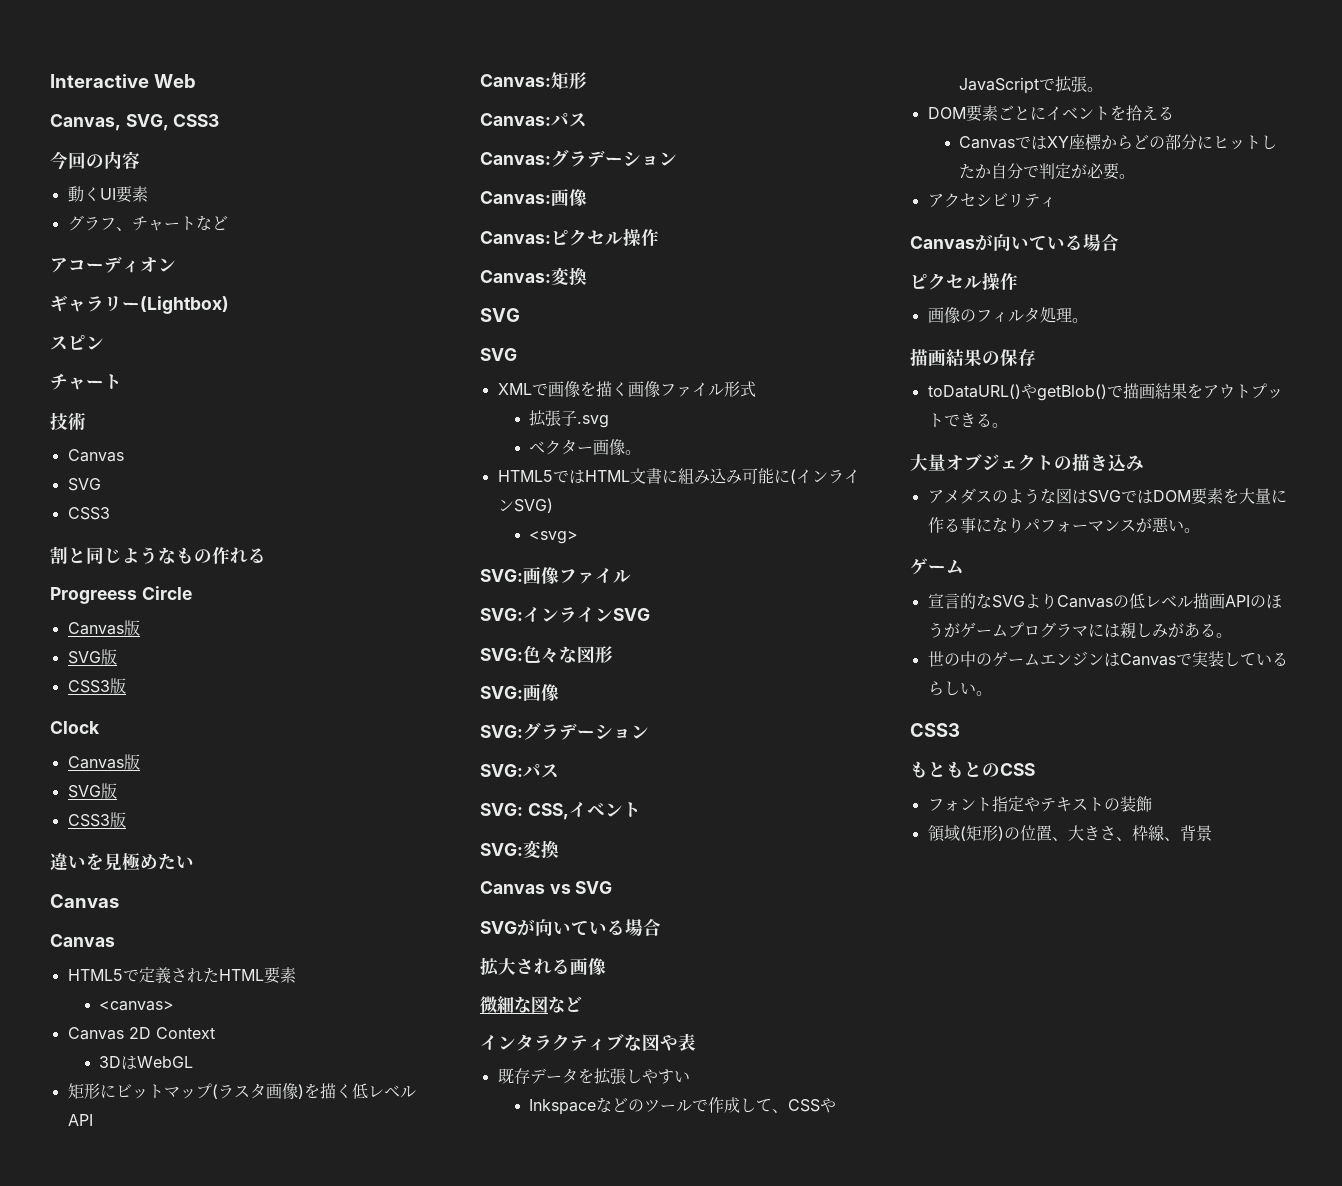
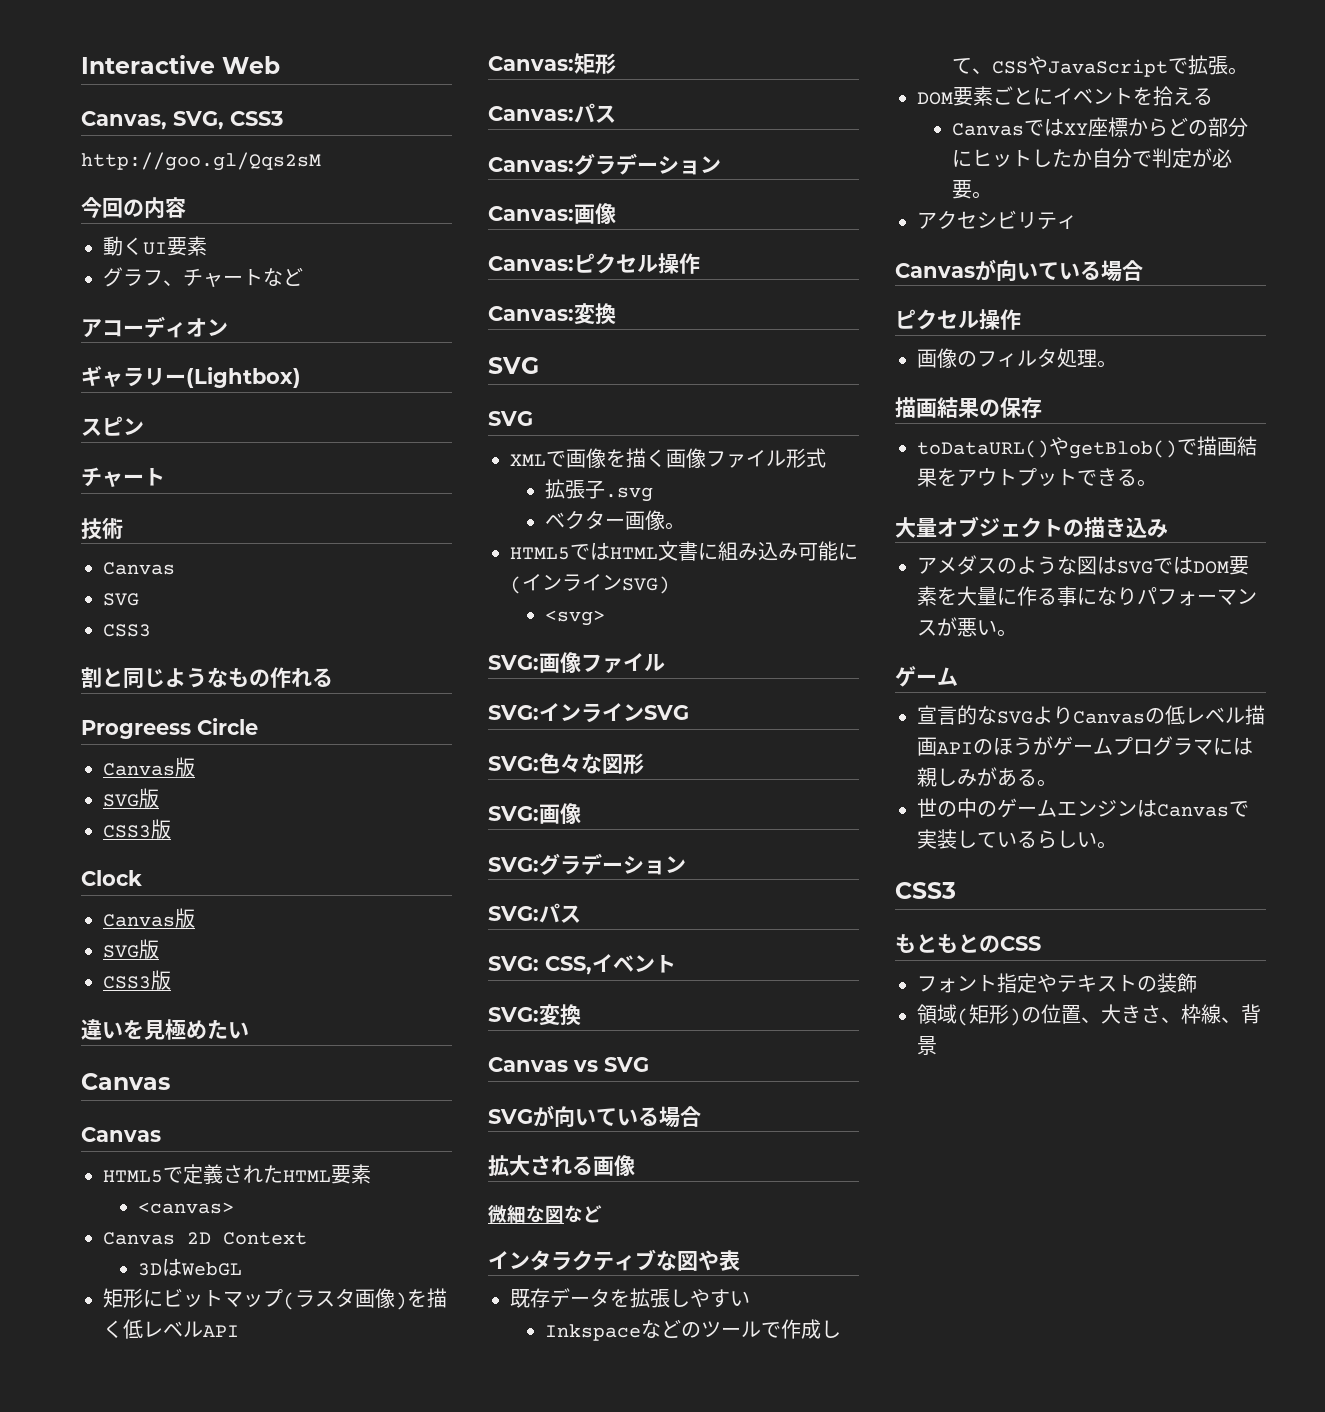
+ http://goo.gl/Qqs2sM

